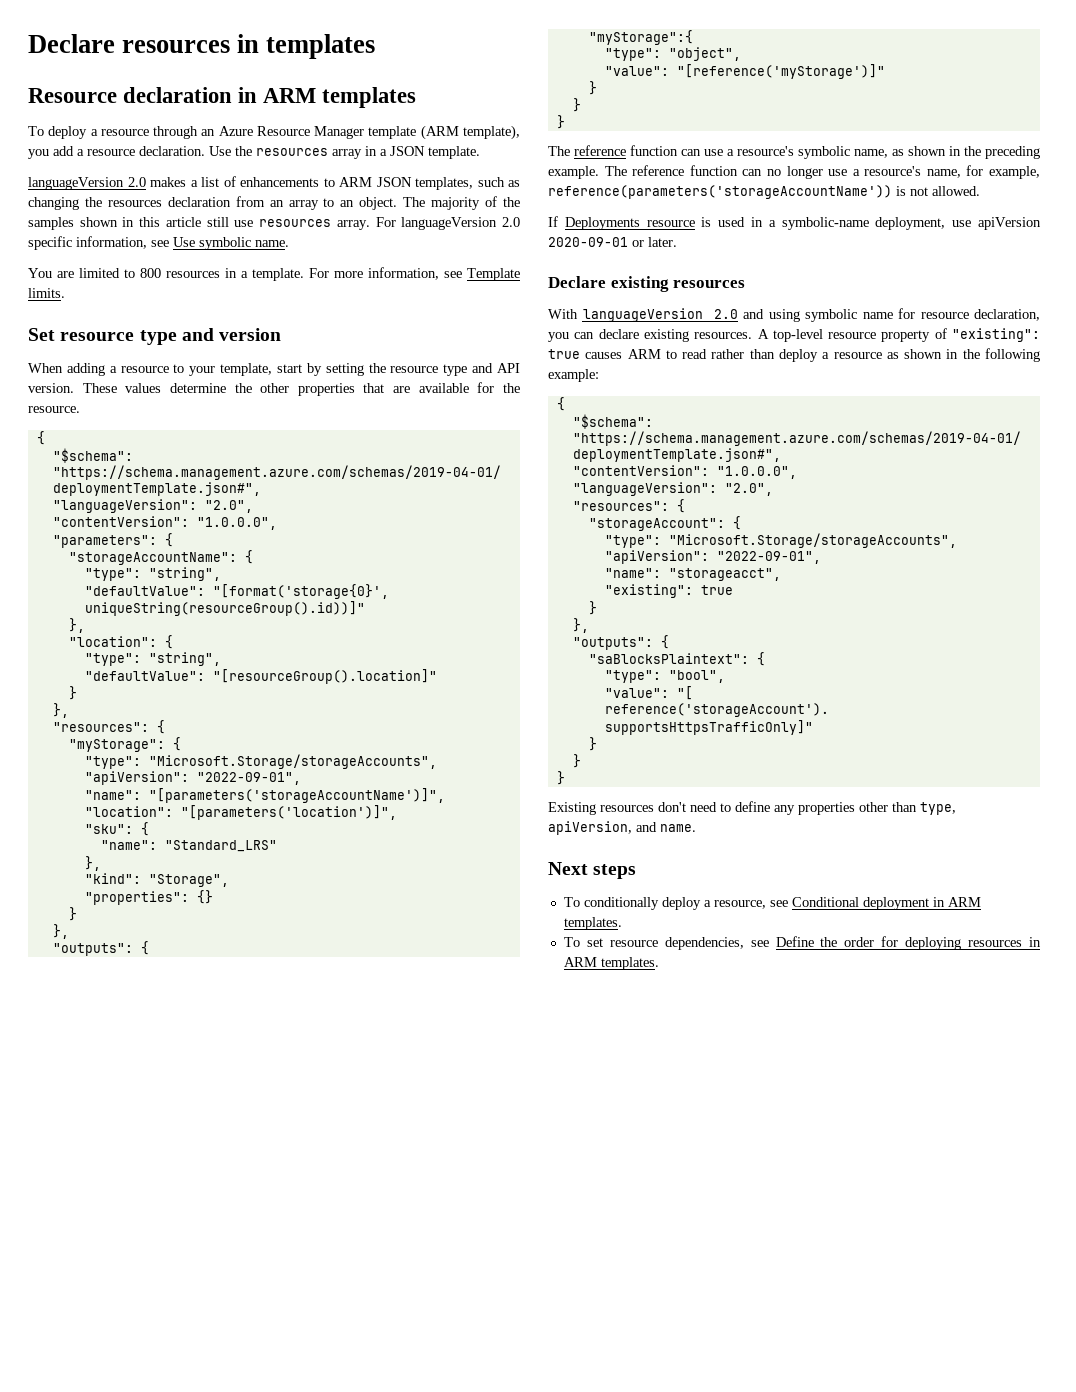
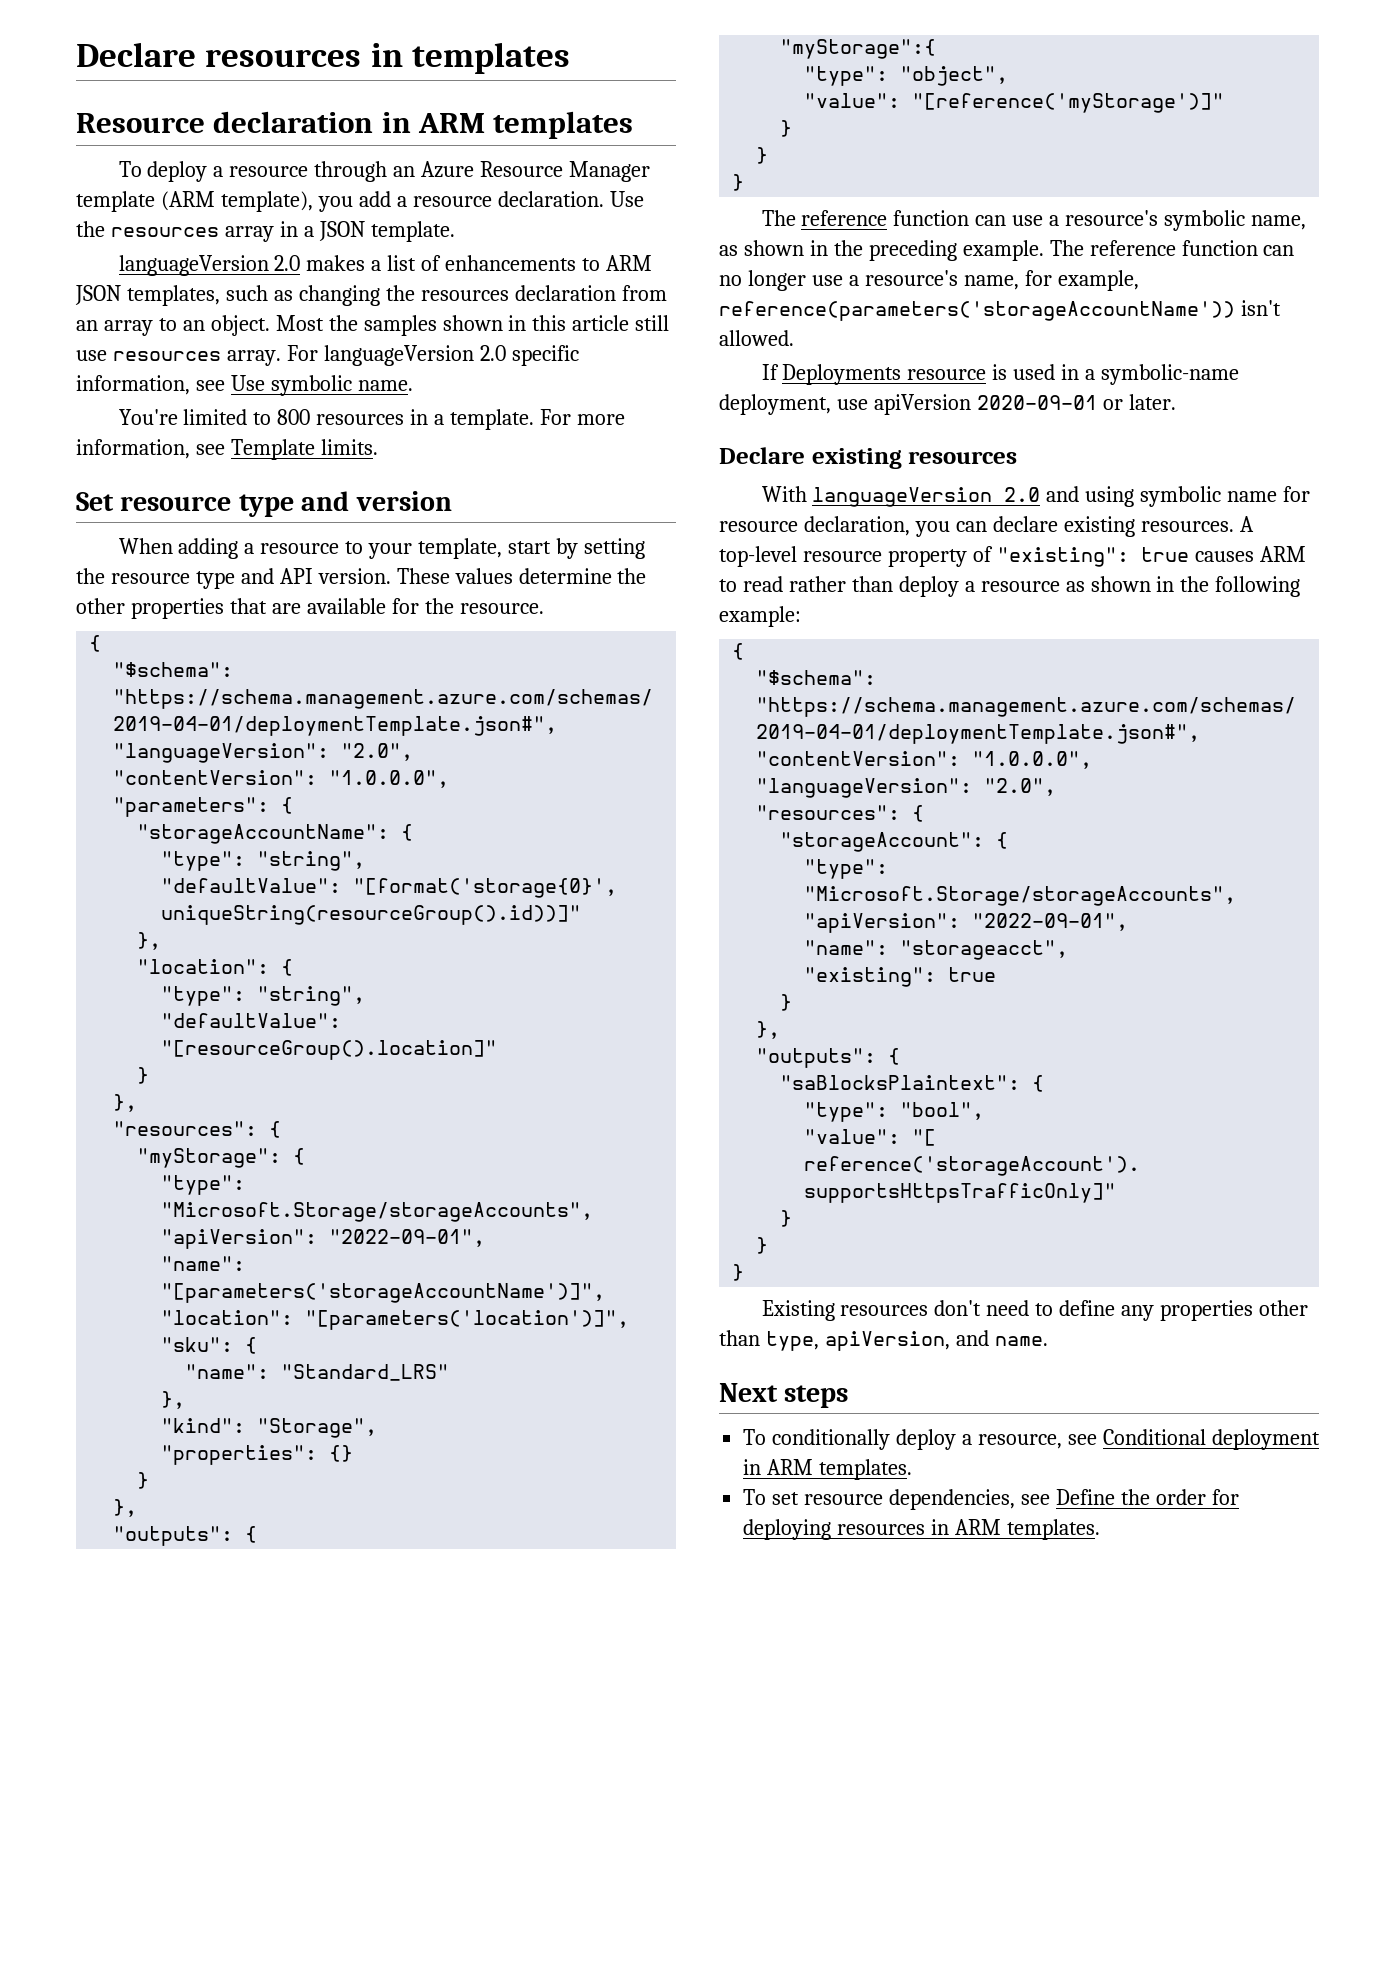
- The majority of the samples shown in this article still use resources array.
+ Most the samples shown in this article still use resources array.
- You are limited to 800 resources in a template.
+ You're limited to 800 resources in a template.
- The reference function can no longer use a resource's name, for example, reference(parameters('storageAccountName')) is not allowed.
+ The reference function can no longer use a resource's name, for example, reference(parameters('storageAccountName')) isn't allowed.

